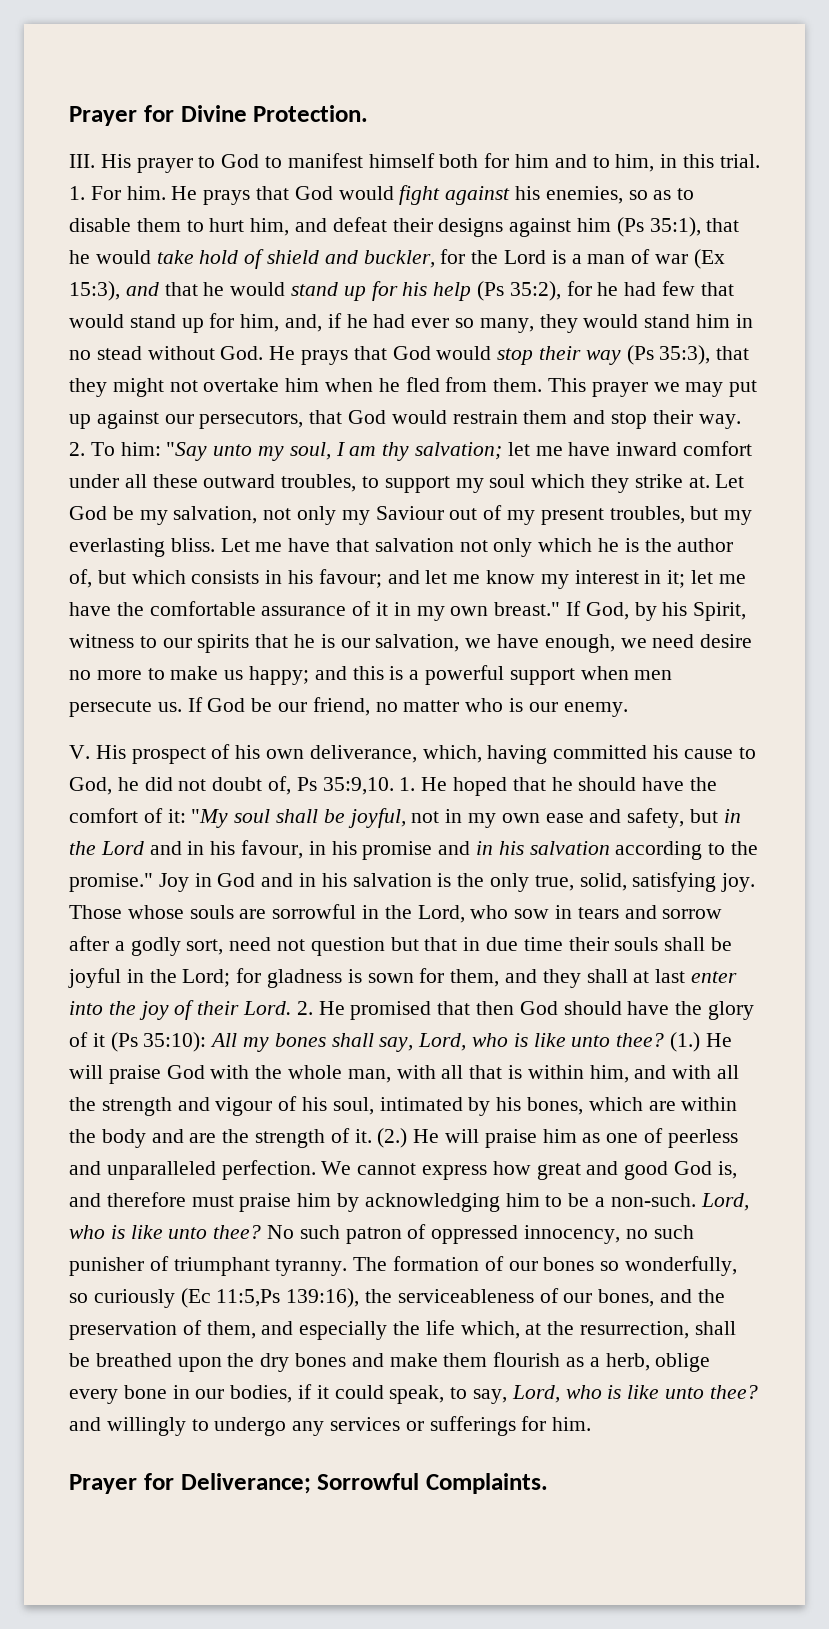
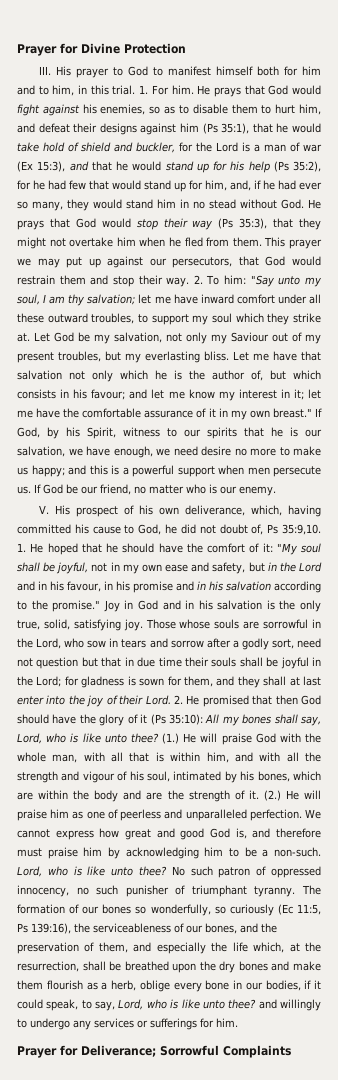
- Prayer for Divine Protection.
+ Prayer for Divine Protection
- The formation of our bones so wonderfully, so curiously (Ec 11:5,Ps 139:16), the serviceableness of our bones, and the preservation of them, and especially the life which, at the resurrection, shall be breathed upon the dry bones and make them flourish as a herb, oblige every bone in our bodies, if it could speak, to say, Lord, who is like unto thee? and willingly to undergo any services or sufferings for him.
+ The formation of our bones so wonderfully, so curiously (Ec 11:5, Ps 139:16), the serviceableness of our bones, and the preservation of them, and especially the life which, at the resurrection, shall be breathed upon the dry bones and make them flourish as a herb, oblige every bone in our bodies, if it could speak, to say, Lord, who is like unto thee? and willingly to undergo any services or sufferings for him.
- Prayer for Deliverance; Sorrowful Complaints.
+ Prayer for Deliverance; Sorrowful Complaints

